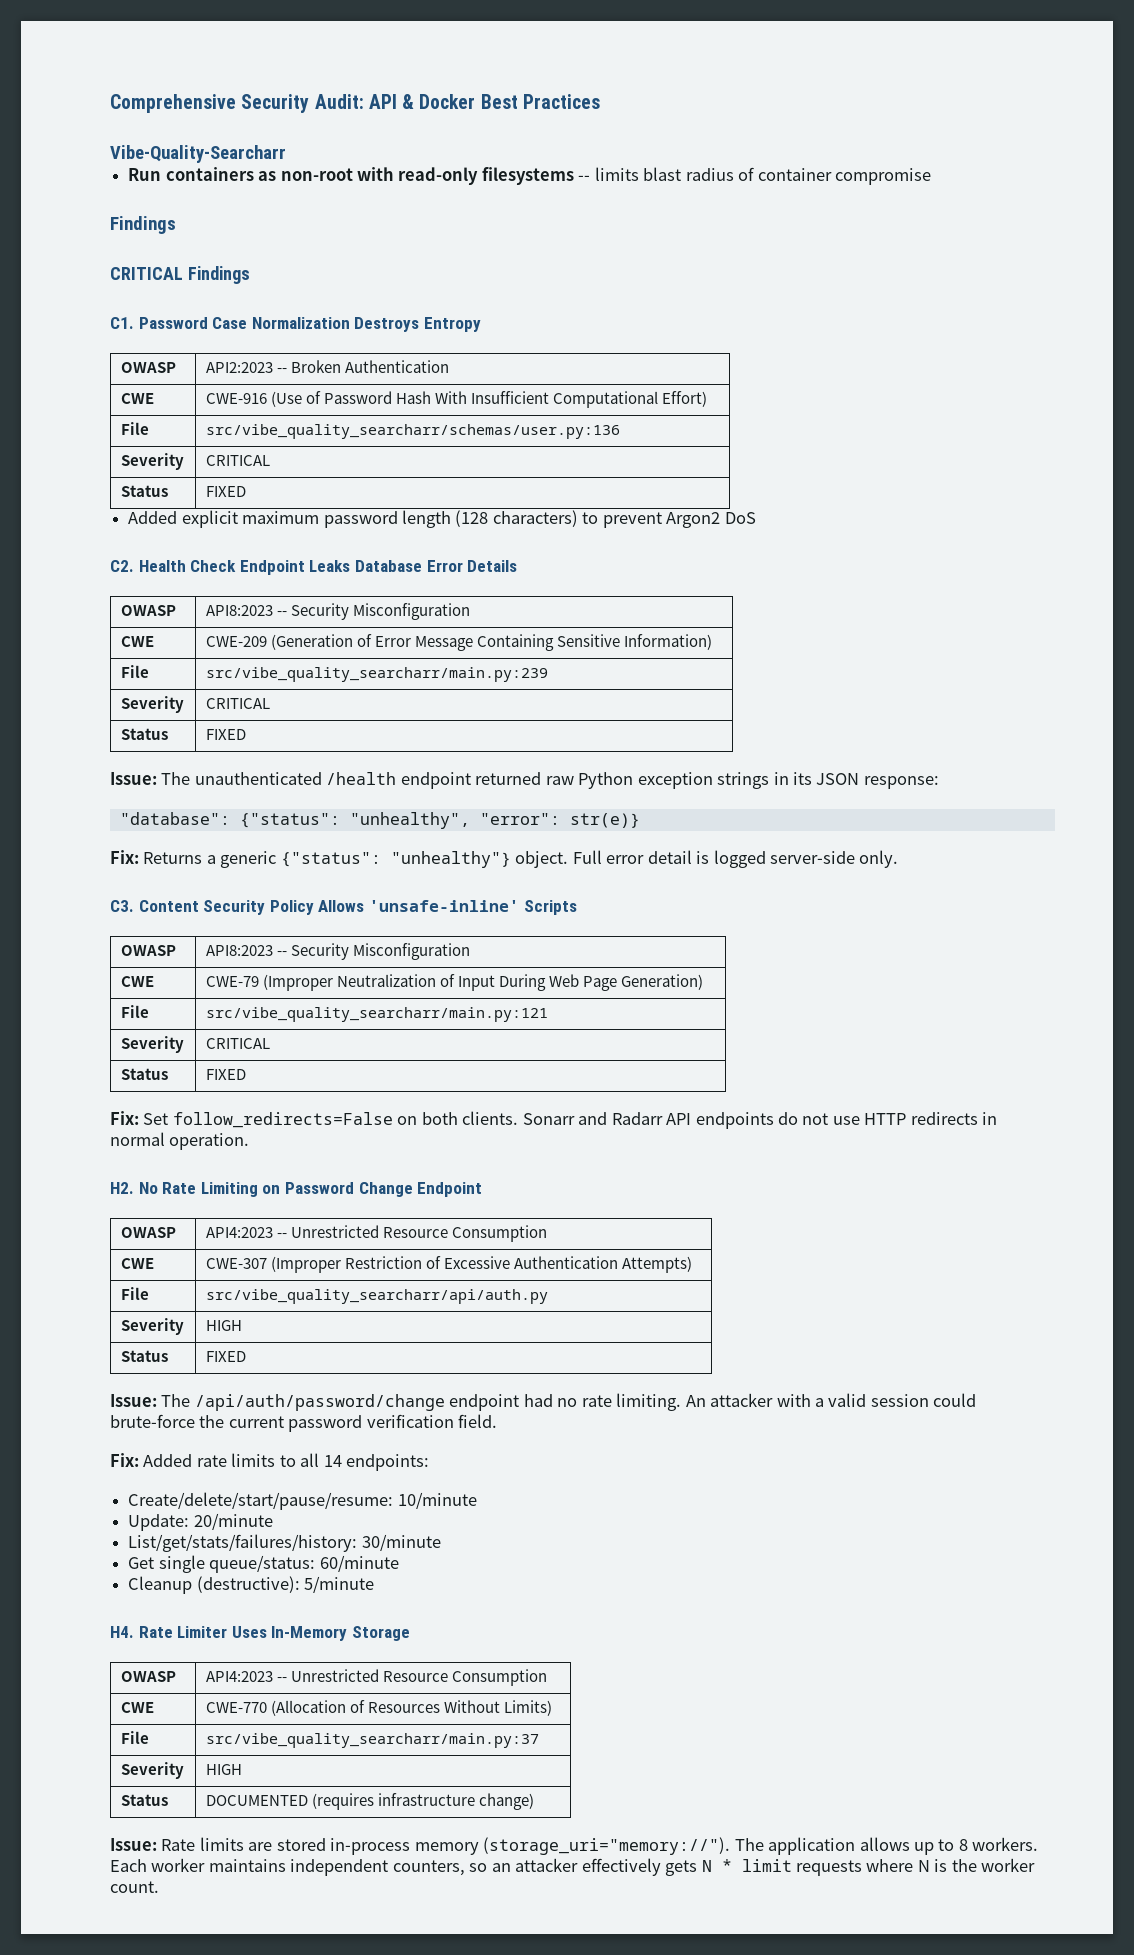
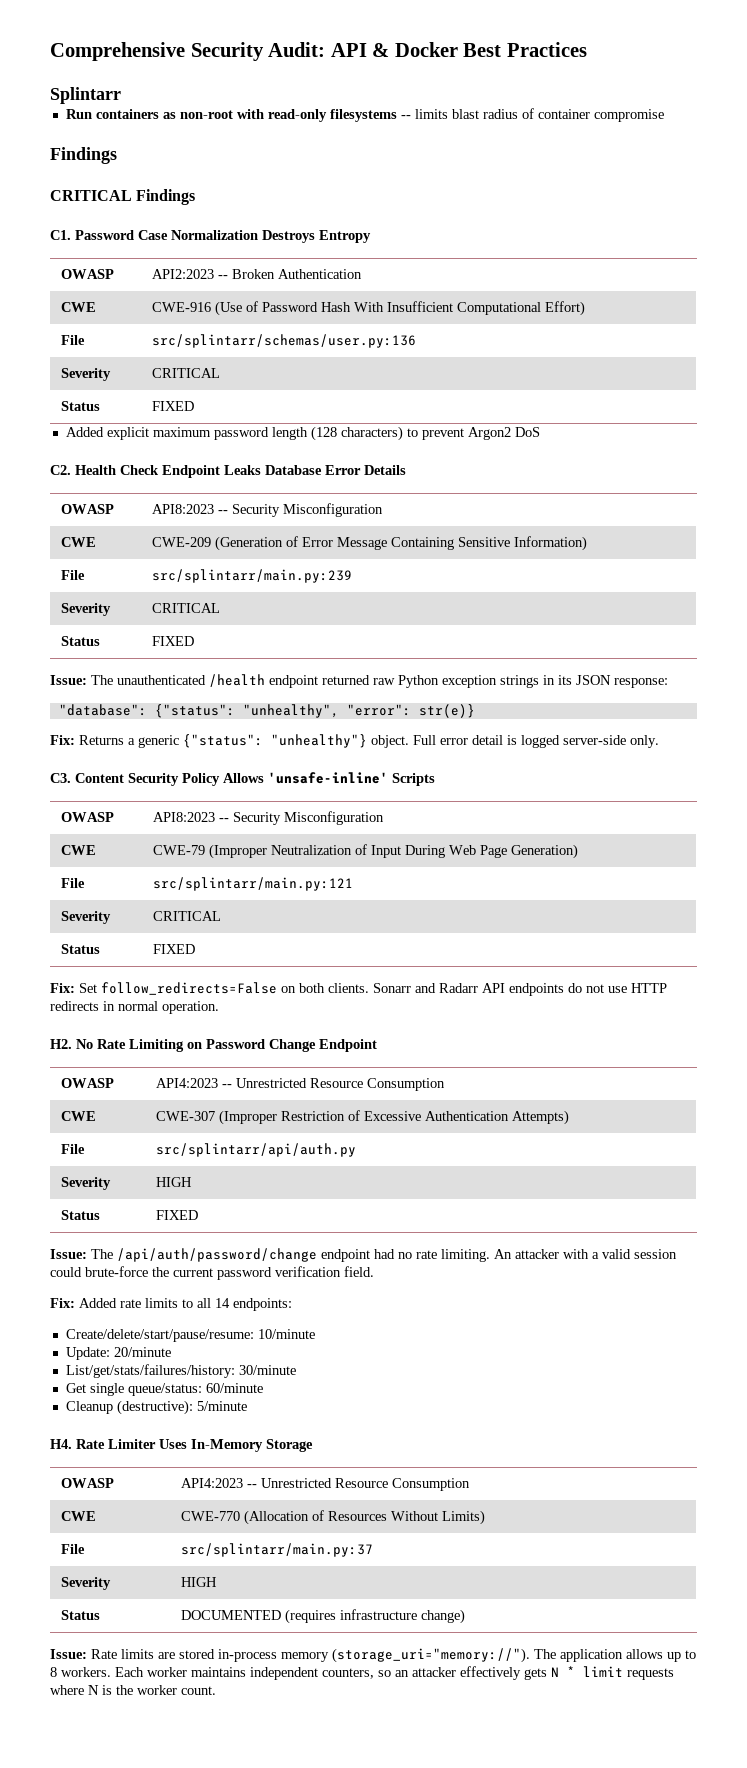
- Vibe-Quality-Searcharr
+ Splintarr
- File | src/vibe_quality_searcharr/schemas/user.py:136
+ File | src/splintarr/schemas/user.py:136
- File | src/vibe_quality_searcharr/main.py:239
+ File | src/splintarr/main.py:239
- File | src/vibe_quality_searcharr/main.py:121
+ File | src/splintarr/main.py:121
- File | src/vibe_quality_searcharr/api/auth.py
+ File | src/splintarr/api/auth.py
- File | src/vibe_quality_searcharr/main.py:37
+ File | src/splintarr/main.py:37

